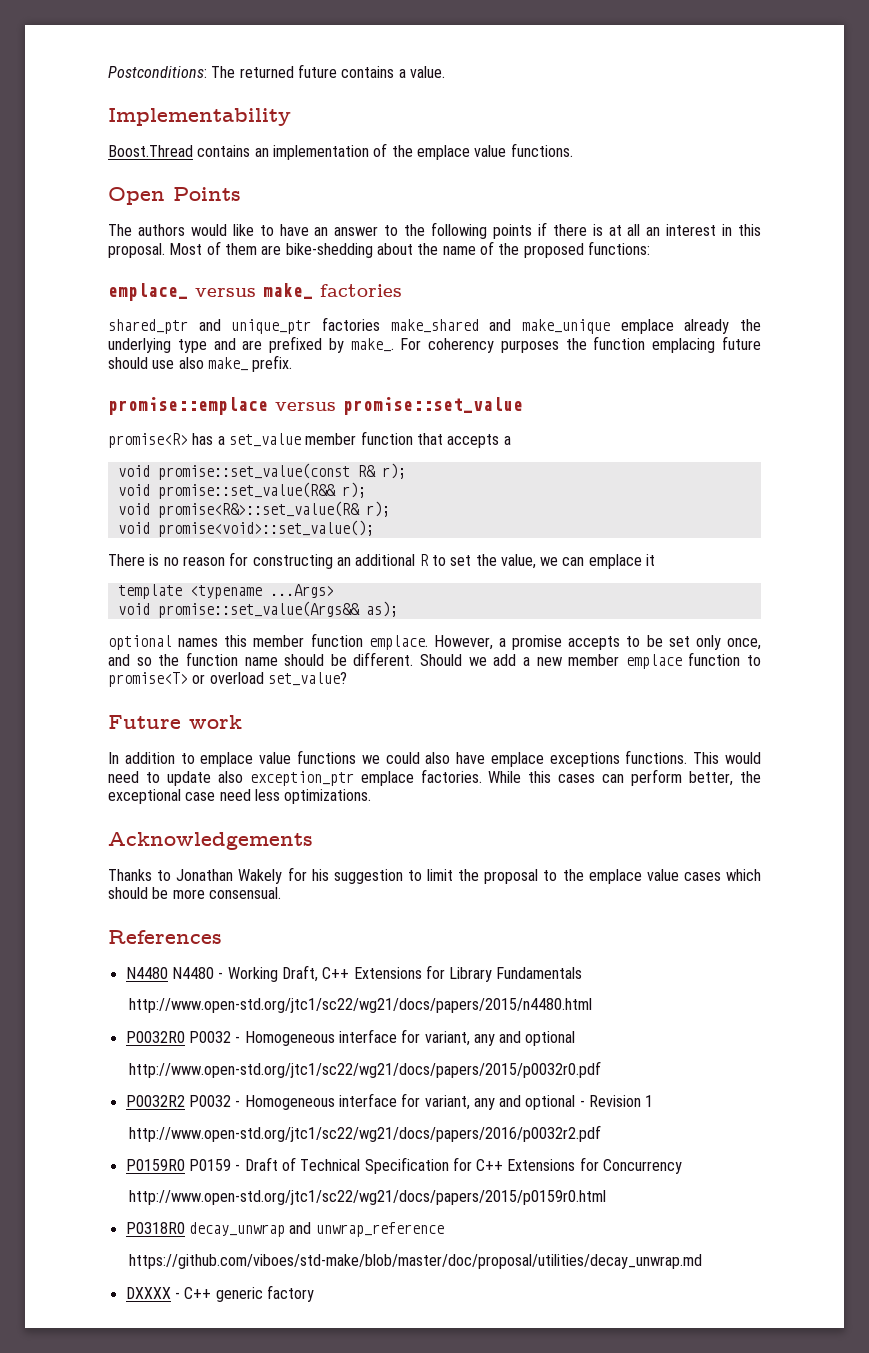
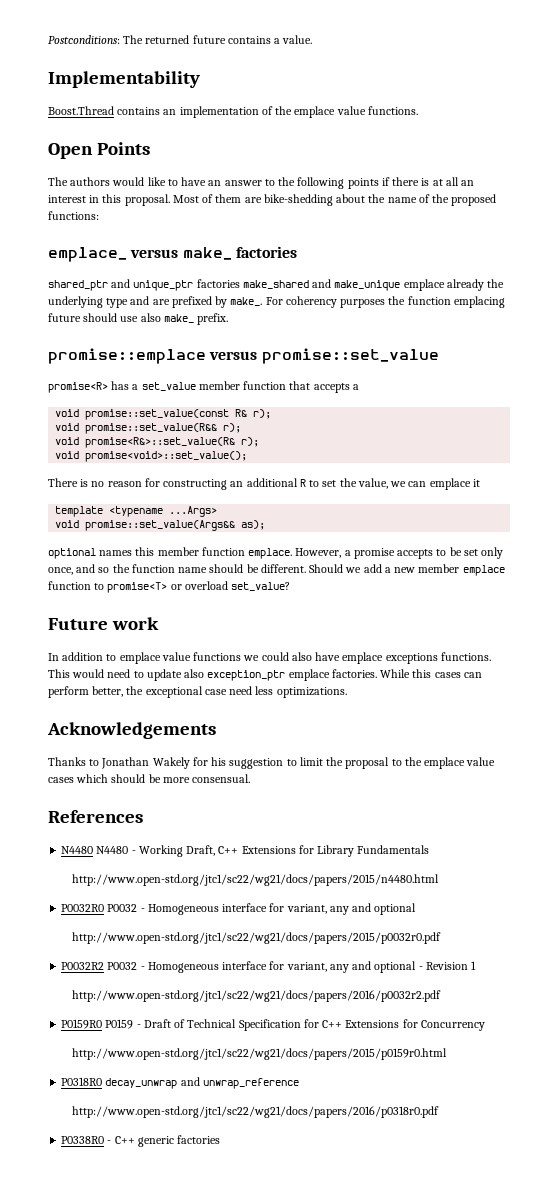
- https://github.com/viboes/std-make/blob/master/doc/proposal/utilities/decay_unwrap.md
- DXXXX - C++ generic factory
+ http://www.open-std.org/jtc1/sc22/wg21/docs/papers/2016/p0318r0.pdf
+ P0338R0 - C++ generic factories

